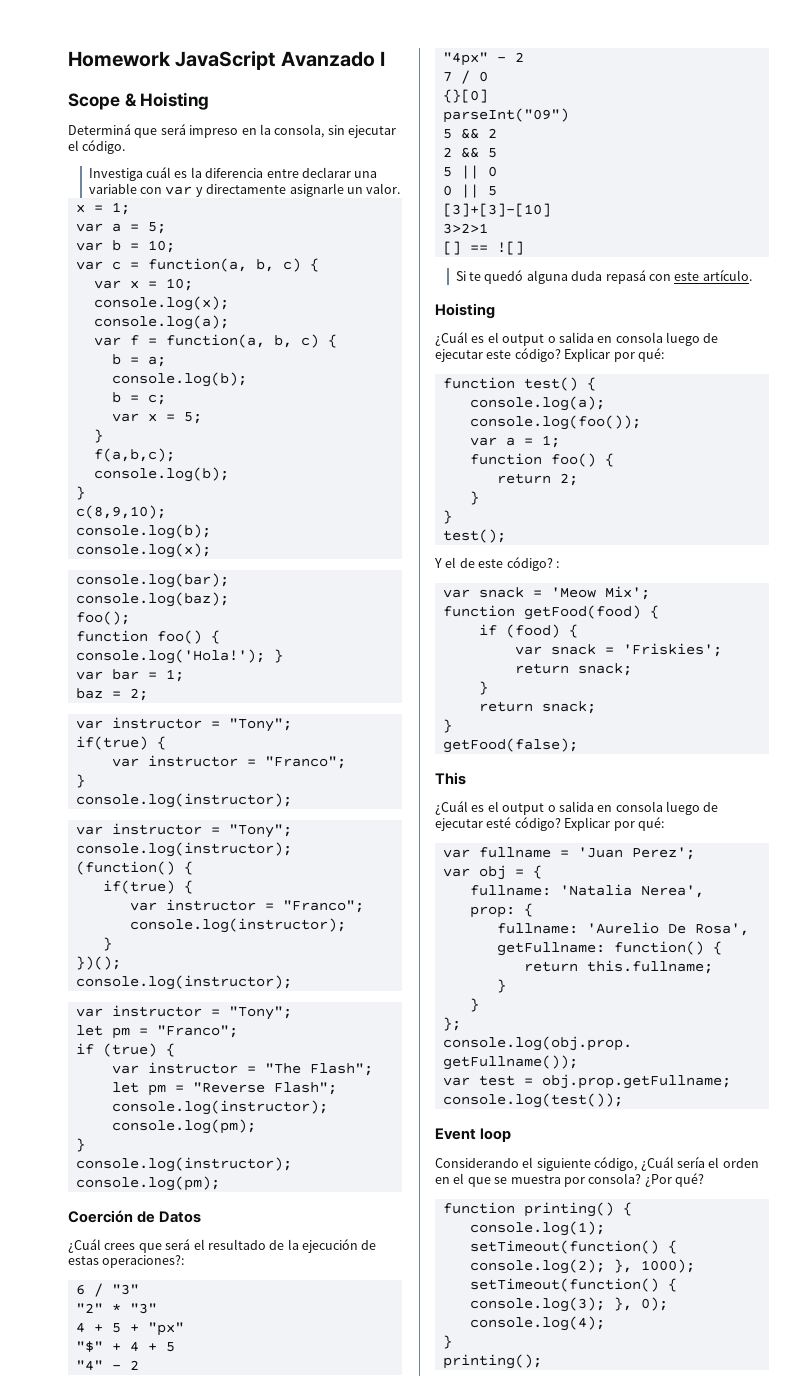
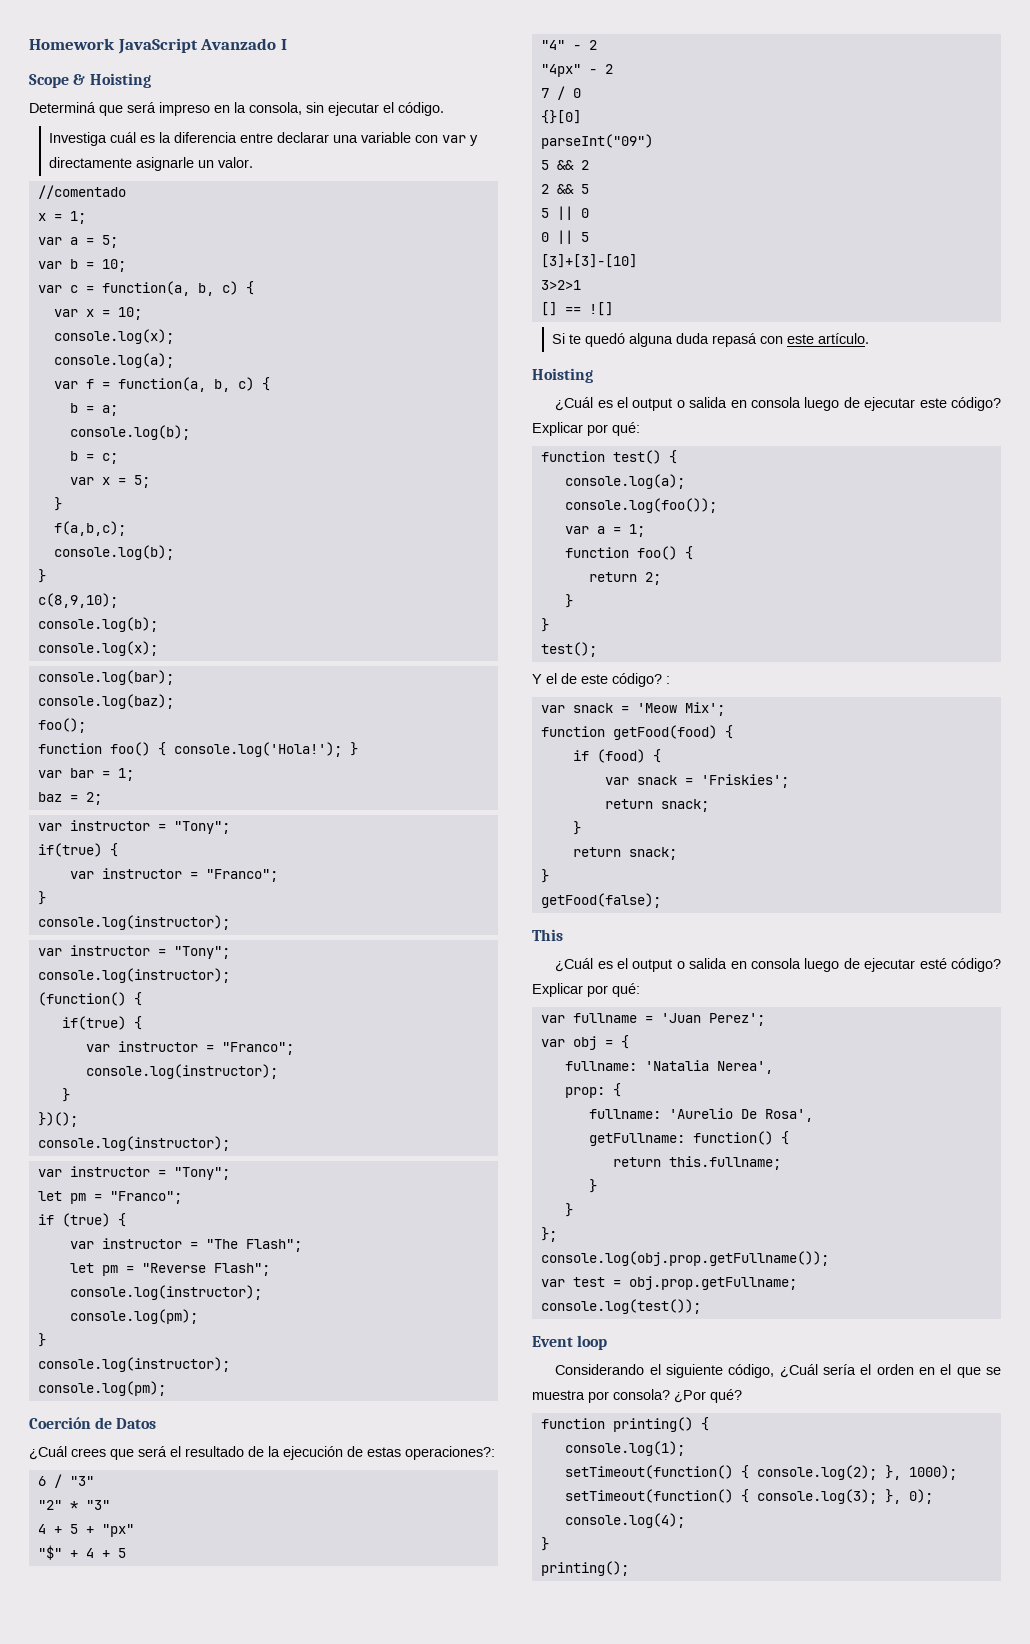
+ //comentado

